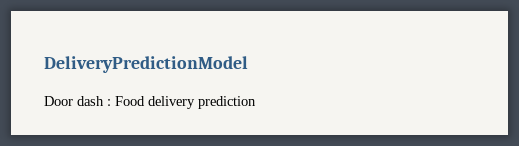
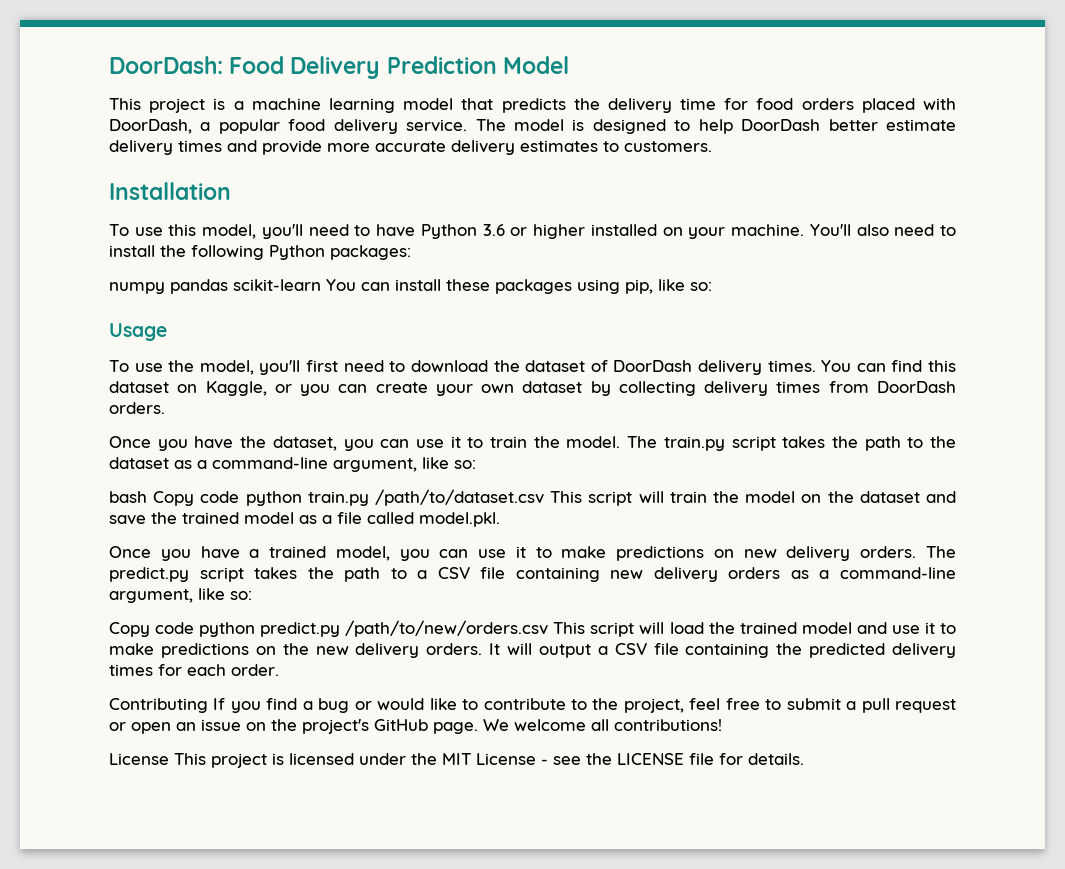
- DeliveryPredictionModel
- Door dash : Food delivery prediction
+ DoorDash: Food Delivery Prediction Model
+ This project is a machine learning model that predicts the delivery time for food orders placed with DoorDash, a popular food delivery service. The model is designed to help DoorDash better estimate delivery times and provide more accurate delivery estimates to customers.
+ Installation
+ To use this model, you'll need to have Python 3.6 or higher installed on your machine. You'll also need to install the following Python packages:
+ numpy pandas scikit-learn You can install these packages using pip, like so:
+ Usage
+ To use the model, you'll first need to download the dataset of DoorDash delivery times. You can find this dataset on Kaggle, or you can create your own dataset by collecting delivery times from DoorDash orders.
+ Once you have the dataset, you can use it to train the model. The train.py script takes the path to the dataset as a command-line argument, like so:
+ bash Copy code python train.py /path/to/dataset.csv This script will train the model on the dataset and save the trained model as a file called model.pkl.
+ Once you have a trained model, you can use it to make predictions on new delivery orders. The predict.py script takes the path to a CSV file containing new delivery orders as a command-line argument, like so:
+ Copy code python predict.py /path/to/new/orders.csv This script will load the trained model and use it to make predictions on the new delivery orders. It will output a CSV file containing the predicted delivery times for each order.
+ Contributing If you find a bug or would like to contribute to the project, feel free to submit a pull request or open an issue on the project's GitHub page. We welcome all contributions!
+ License This project is licensed under the MIT License - see the LICENSE file for details.

